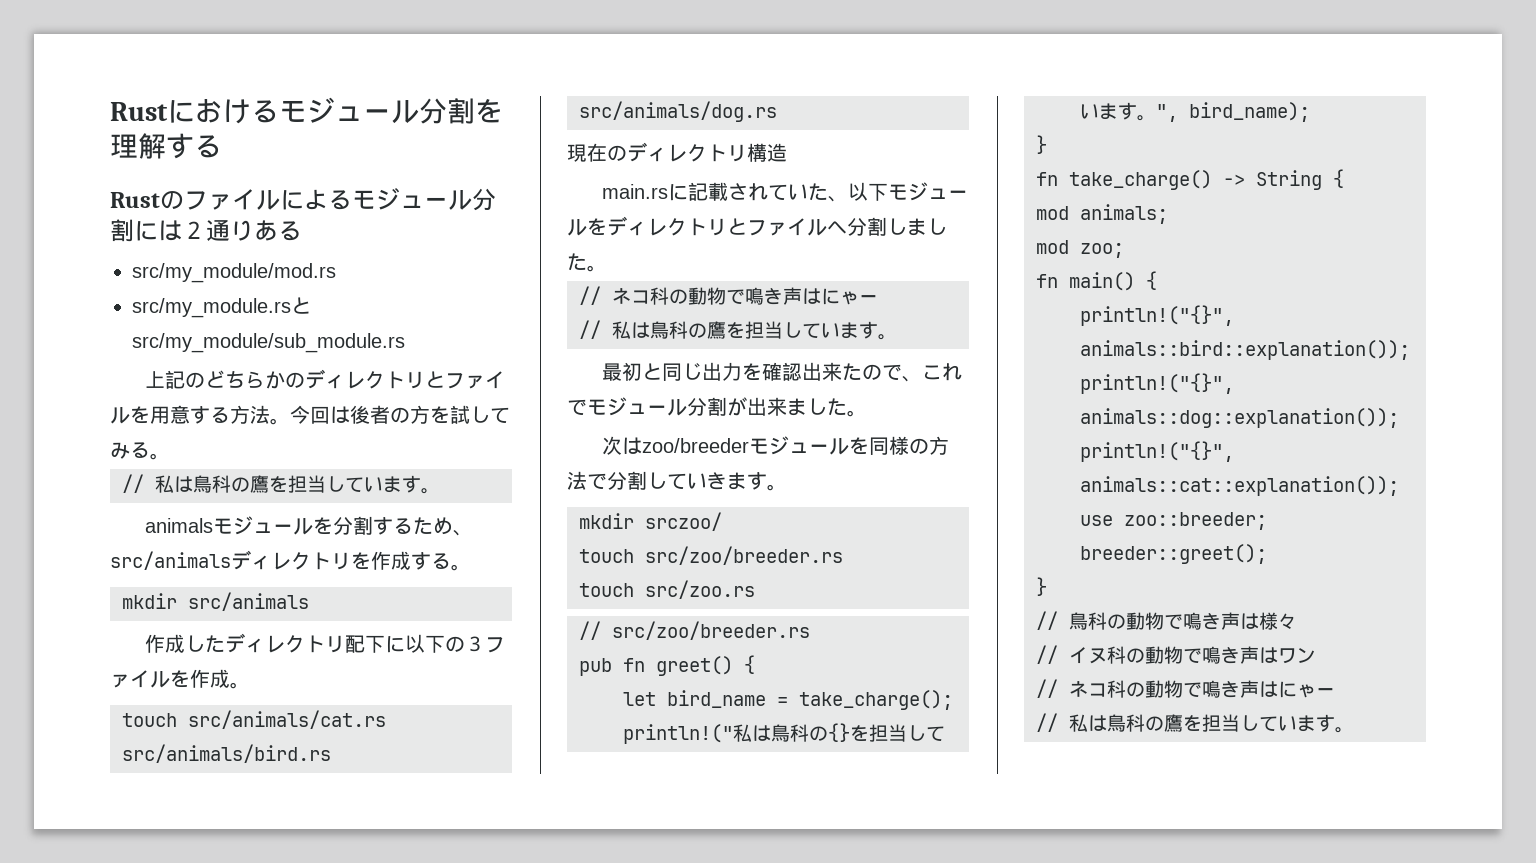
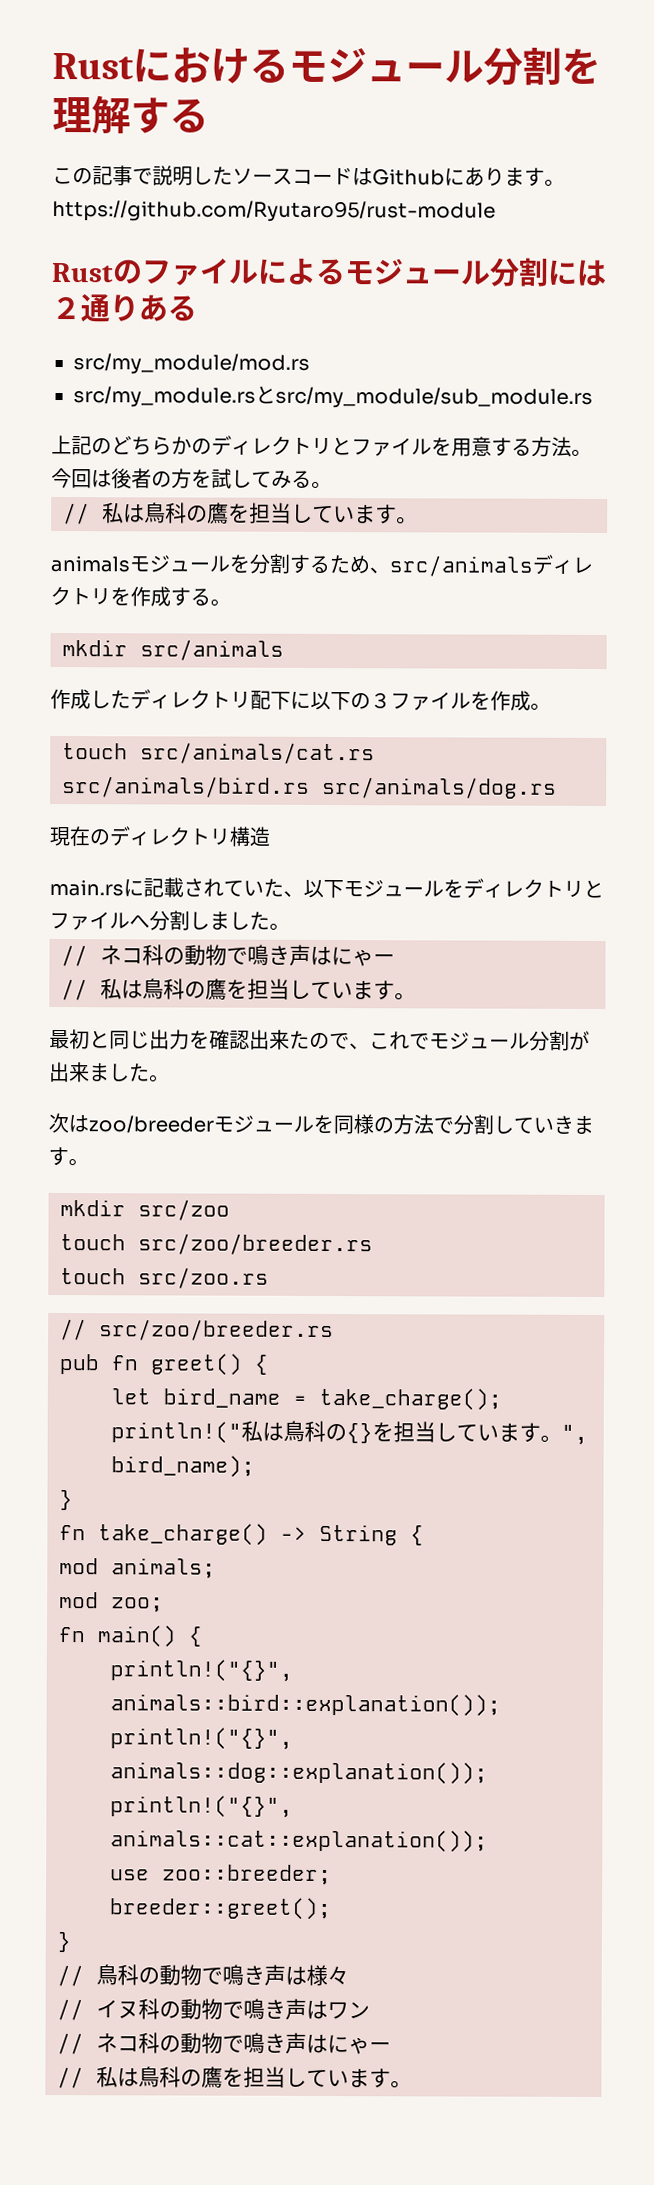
+ この記事で説明したソースコードはGithubにあります。https://github.com/Ryutaro95/rust-module
- mkdir srczoo/
+ mkdir src/zoo

